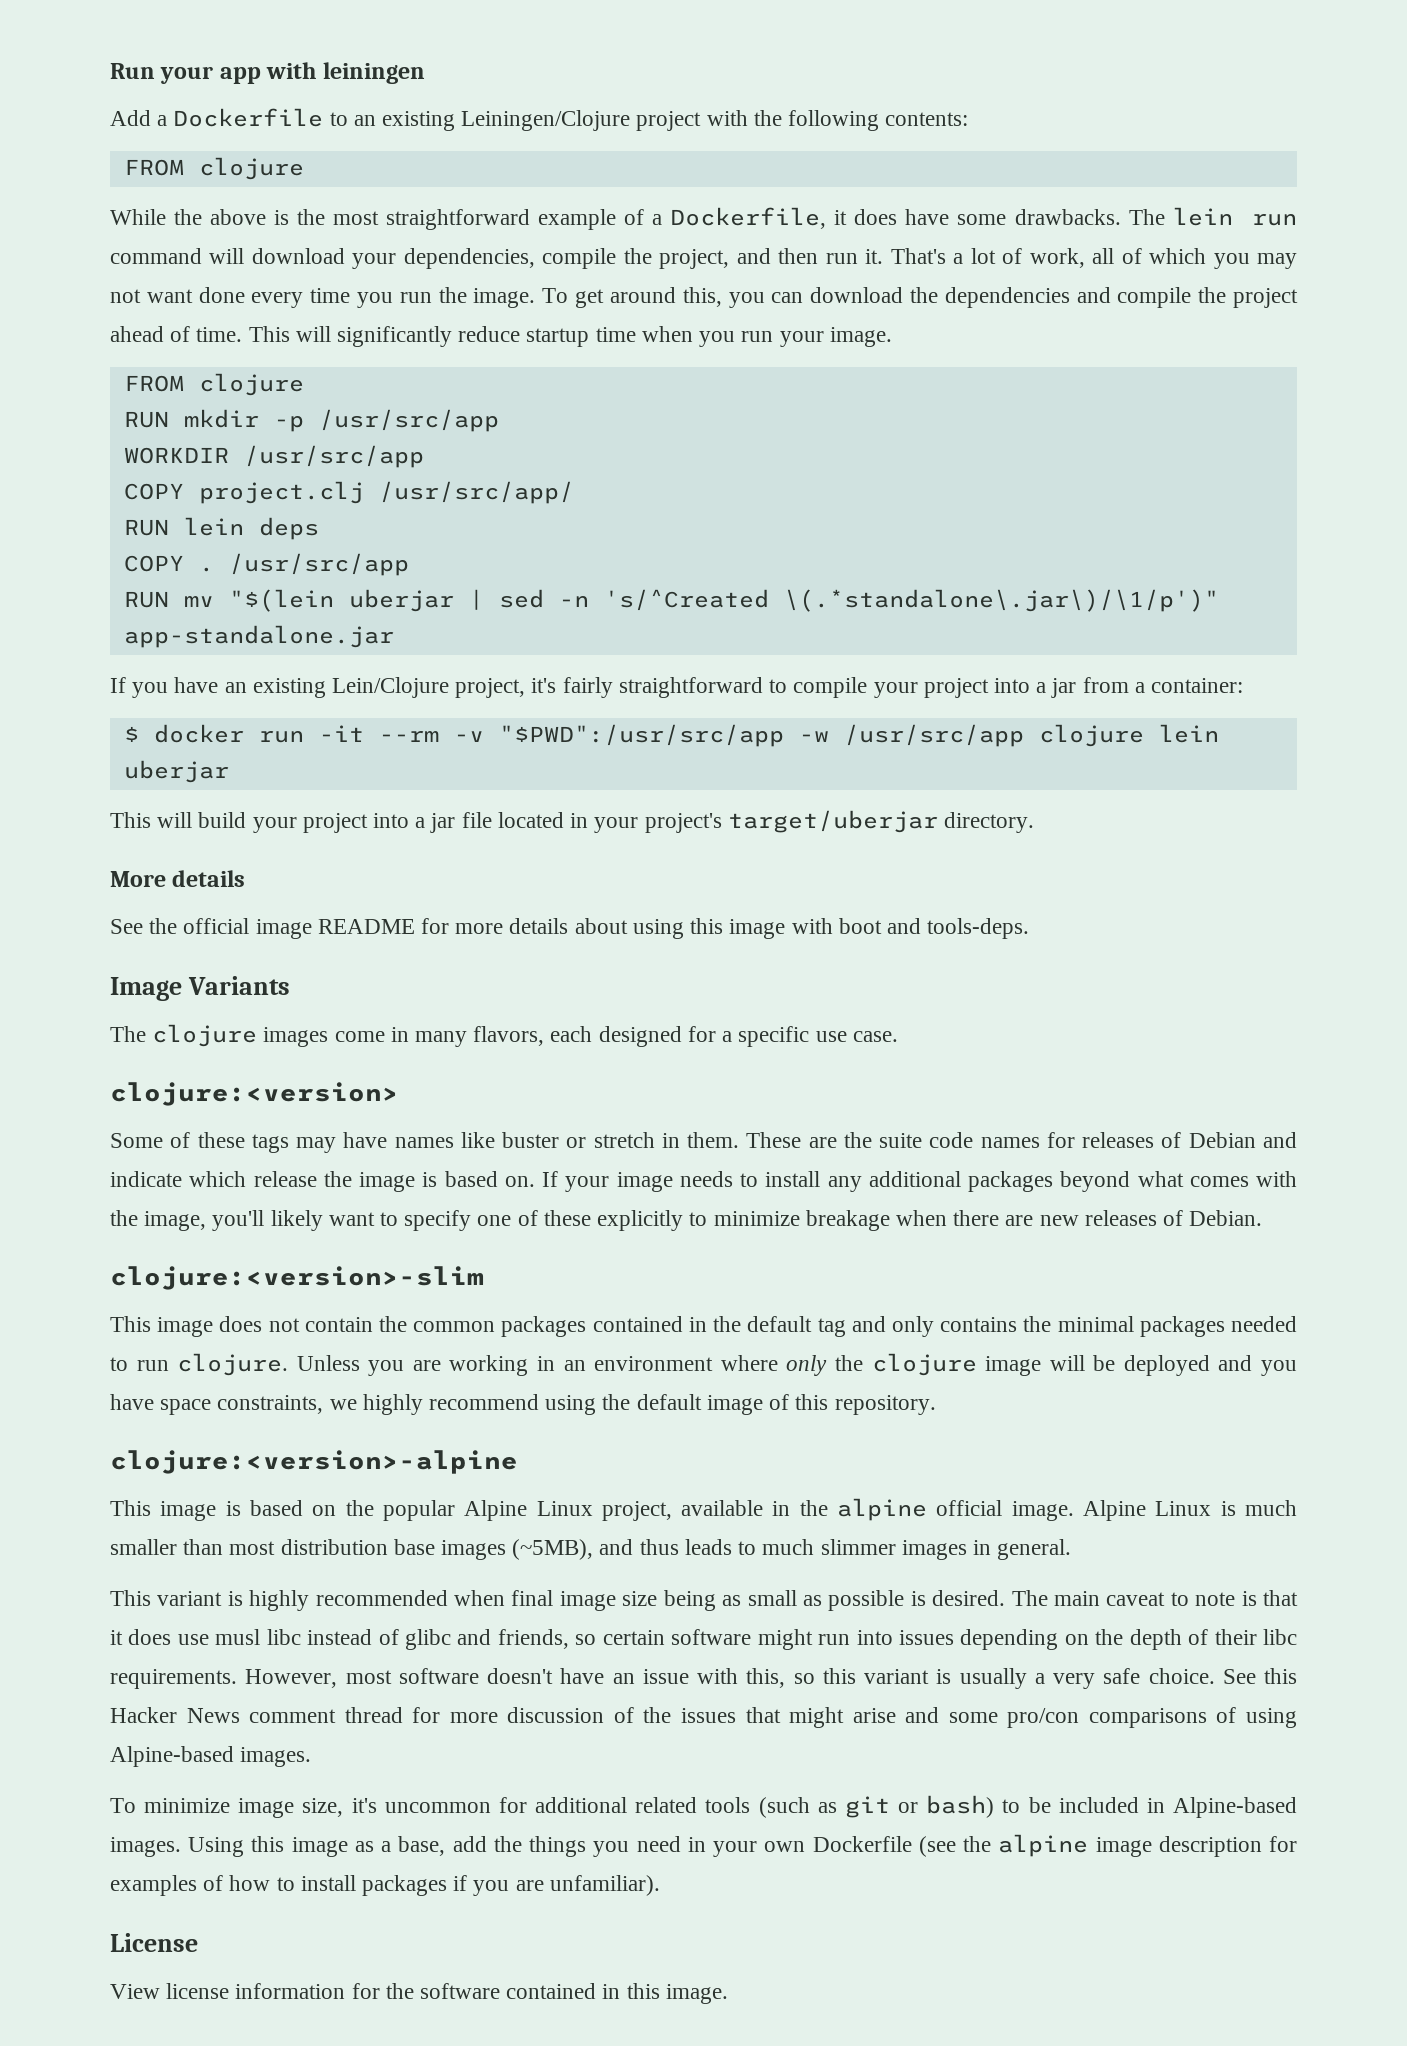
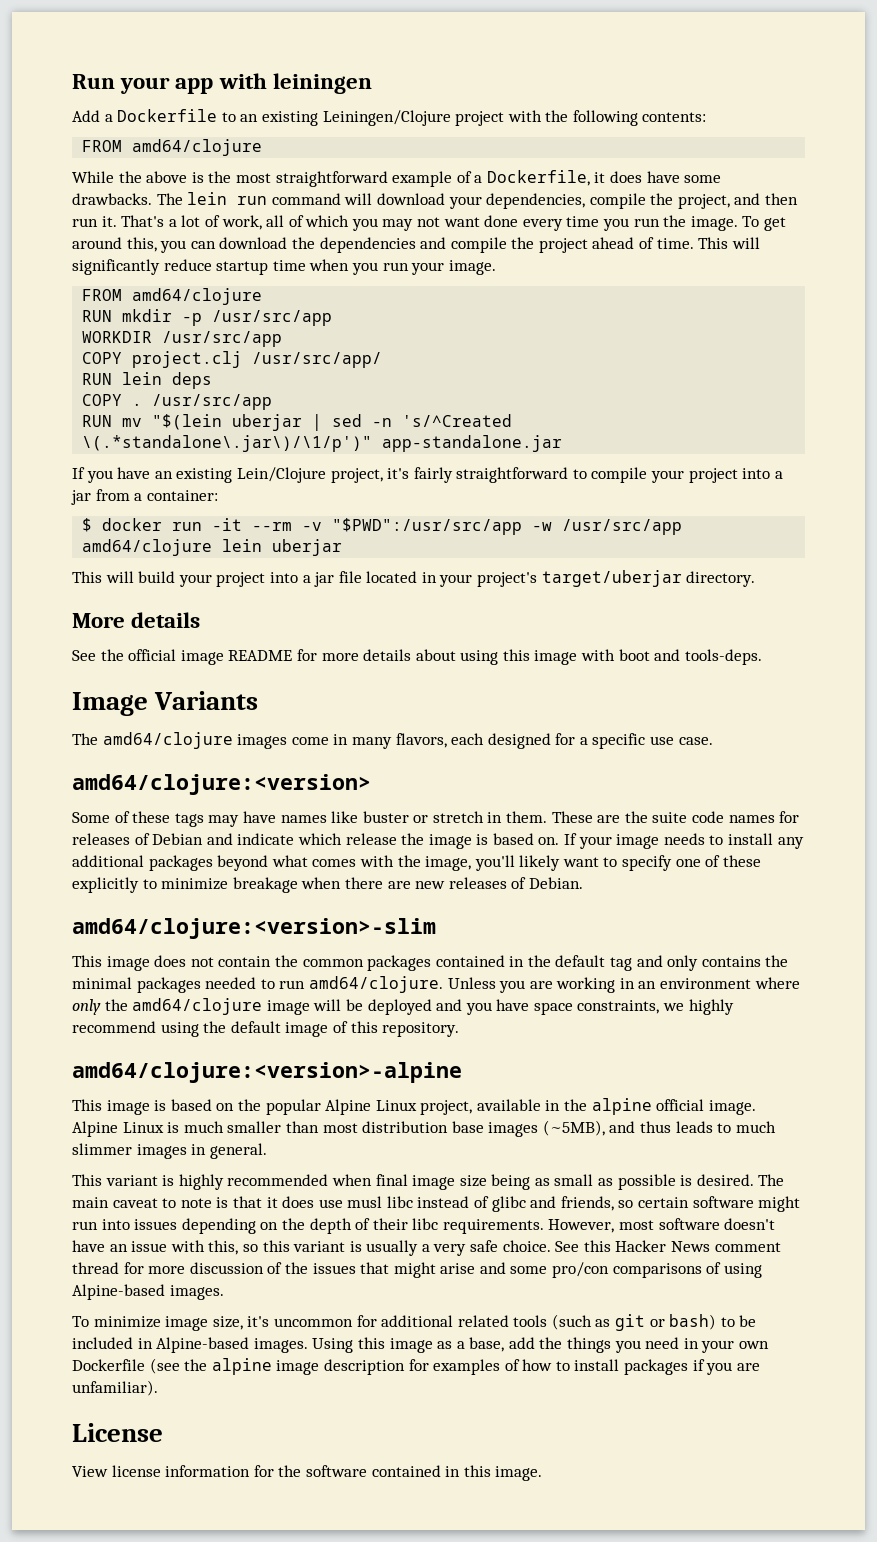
  Add a Dockerfile to an existing Leiningen/Clojure project with the following contents:
- FROM clojure
+ FROM amd64/clojure
  This will significantly reduce startup time when you run your image.
- FROM clojure
+ FROM amd64/clojure
- $ docker run -it --rm -v "$PWD":/usr/src/app -w /usr/src/app clojure lein uberjar
+ $ docker run -it --rm -v "$PWD":/usr/src/app -w /usr/src/app amd64/clojure lein uberjar
- The clojure images come in many flavors, each designed for a specific use case.
+ The amd64/clojure images come in many flavors, each designed for a specific use case.
- clojure:<version>
+ amd64/clojure:<version>
- clojure:<version>-slim
+ amd64/clojure:<version>-slim
- This image does not contain the common packages contained in the default tag and only contains the minimal packages needed to run clojure.
+ This image does not contain the common packages contained in the default tag and only contains the minimal packages needed to run amd64/clojure.
- Unless you are working in an environment where only the clojure image will be deployed and you have space constraints, we highly recommend using the default image of this repository.
+ Unless you are working in an environment where only the amd64/clojure image will be deployed and you have space constraints, we highly recommend using the default image of this repository.
- clojure:<version>-alpine
+ amd64/clojure:<version>-alpine

